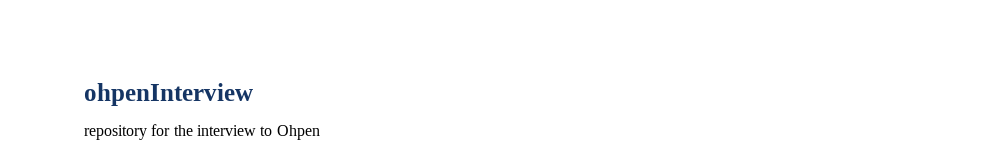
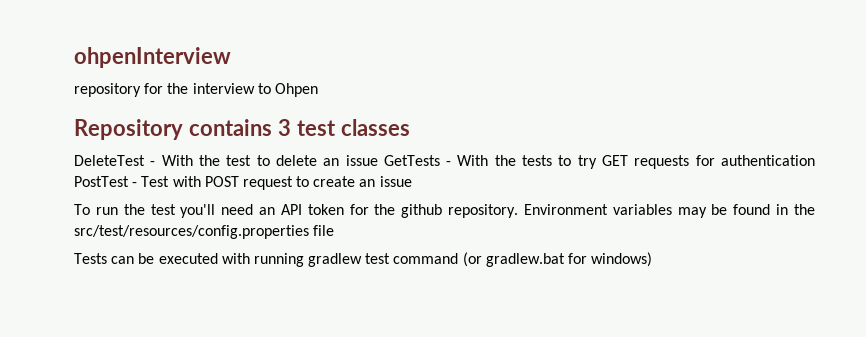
+ Repository contains 3 test classes
+ DeleteTest - With the test to delete an issue GetTests - With the tests to try GET requests for authentication PostTest - Test with POST request to create an issue
+ To run the test you'll need an API token for the github repository. Environment variables may be found in the src/test/resources/config.properties file
+ Tests can be executed with running gradlew test command (or gradlew.bat for windows)

